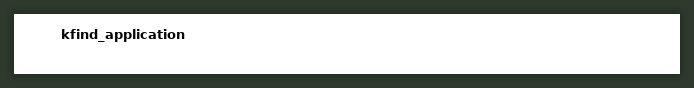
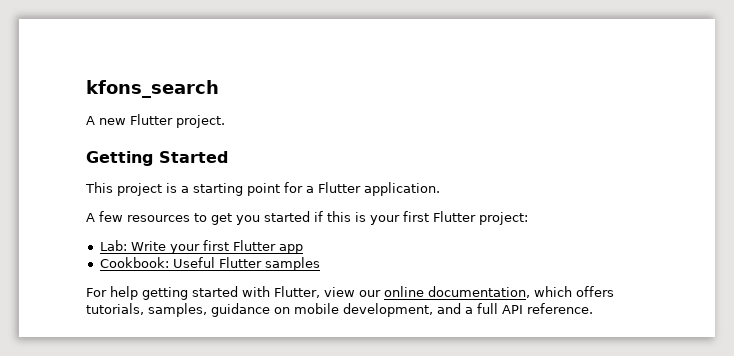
- kfind_application
+ kfons_search
+ A new Flutter project.
+ Getting Started
+ This project is a starting point for a Flutter application.
+ A few resources to get you started if this is your first Flutter project:
+ Lab: Write your first Flutter app
+ Cookbook: Useful Flutter samples
+ For help getting started with Flutter, view our online documentation, which offers tutorials, samples, guidance on mobile development, and a full API reference.

